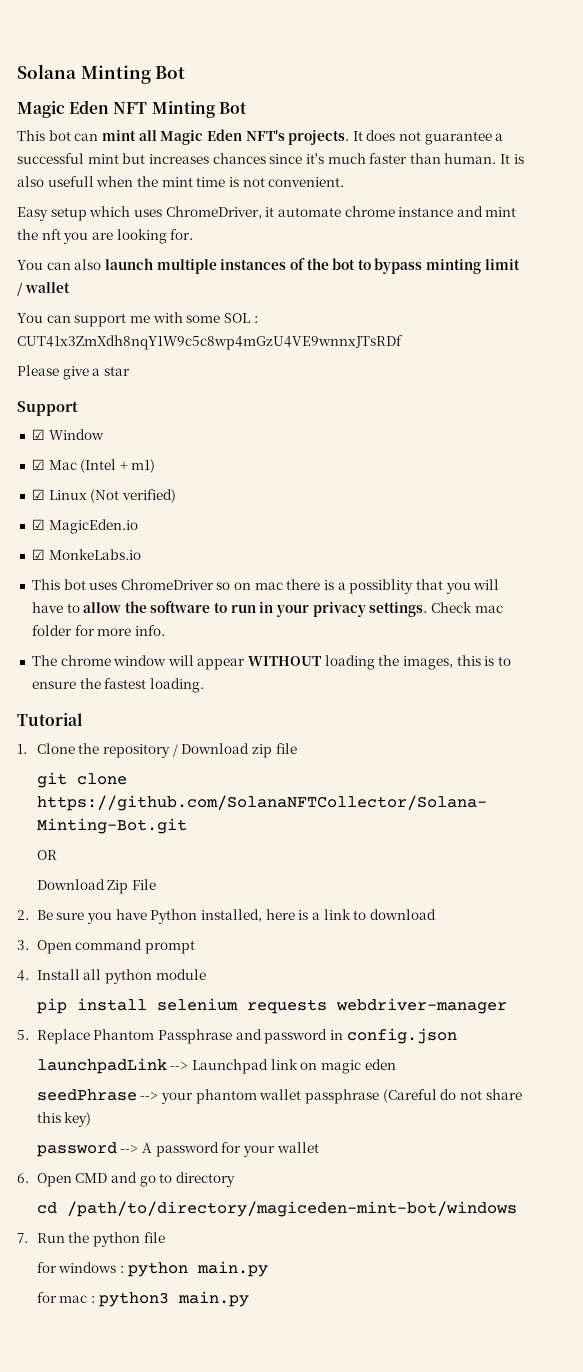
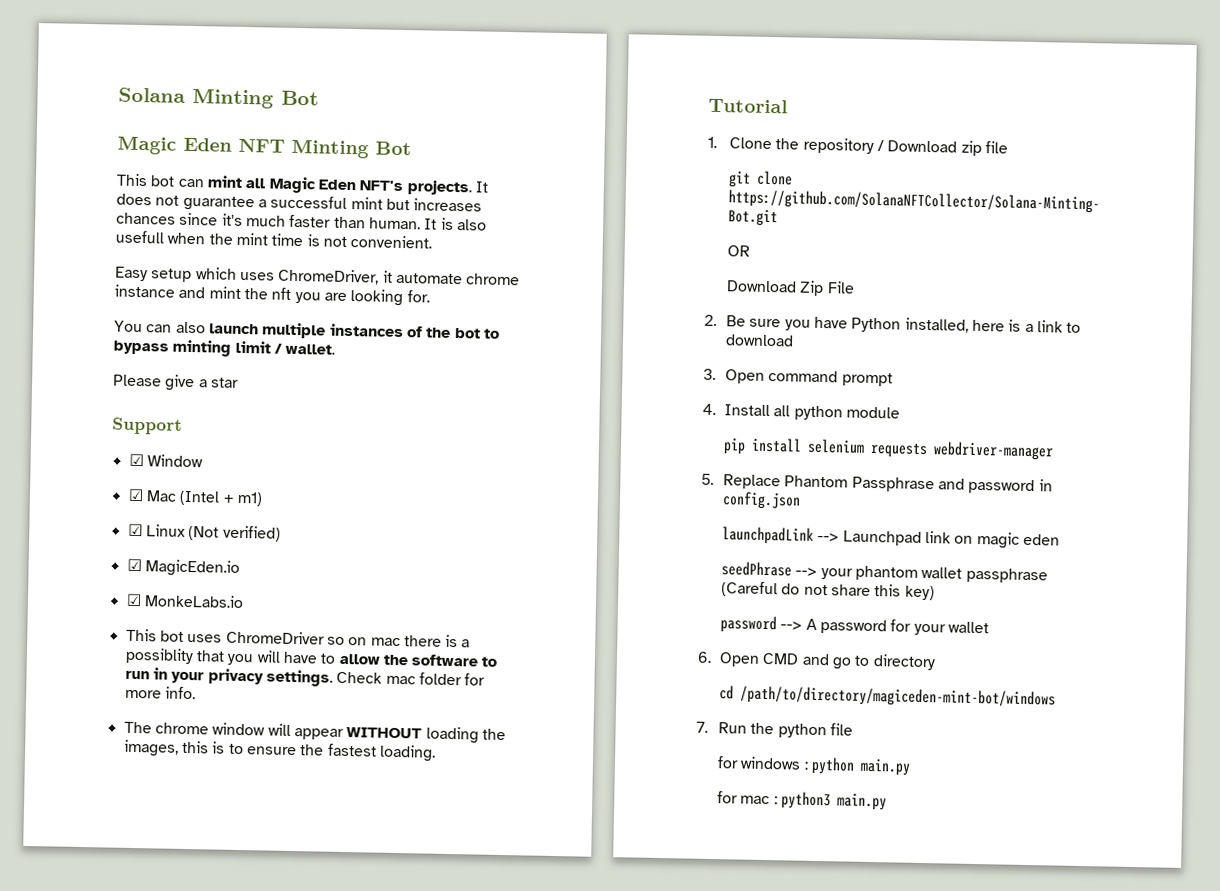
- You can also launch multiple instances of the bot to bypass minting limit / wallet
- You can support me with some SOL : CUT41x3ZmXdh8nqY1W9c5c8wp4mGzU4VE9wnnxJTsRDf
+ You can also launch multiple instances of the bot to bypass minting limit / wallet.

